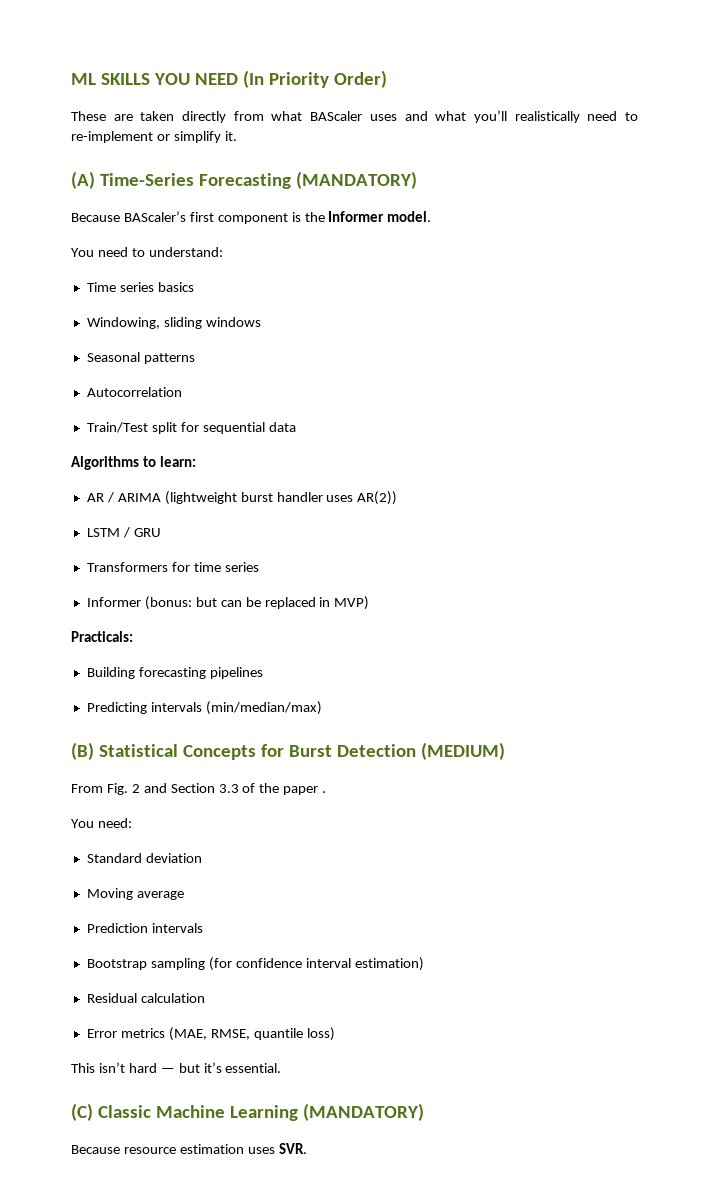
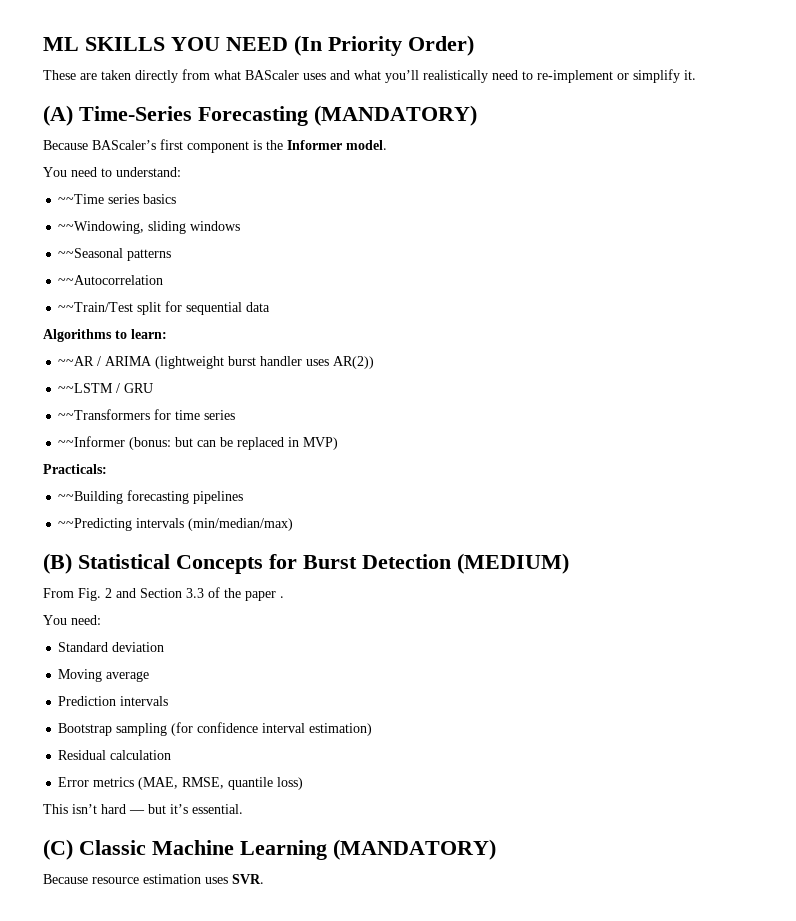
- Time series basics
+ ~~Time series basics
- Windowing, sliding windows
+ ~~Windowing, sliding windows
- Seasonal patterns
+ ~~Seasonal patterns
- Autocorrelation
- Train/Test split for sequential data
+ ~~Autocorrelation
+ ~~Train/Test split for sequential data
- AR / ARIMA (lightweight burst handler uses AR(2))
+ ~~AR / ARIMA (lightweight burst handler uses AR(2))
- LSTM / GRU
+ ~~LSTM / GRU
- Transformers for time series
+ ~~Transformers for time series
- Informer (bonus: but can be replaced in MVP)
+ ~~Informer (bonus: but can be replaced in MVP)
- Building forecasting pipelines
+ ~~Building forecasting pipelines
- Predicting intervals (min/median/max)
+ ~~Predicting intervals (min/median/max)

